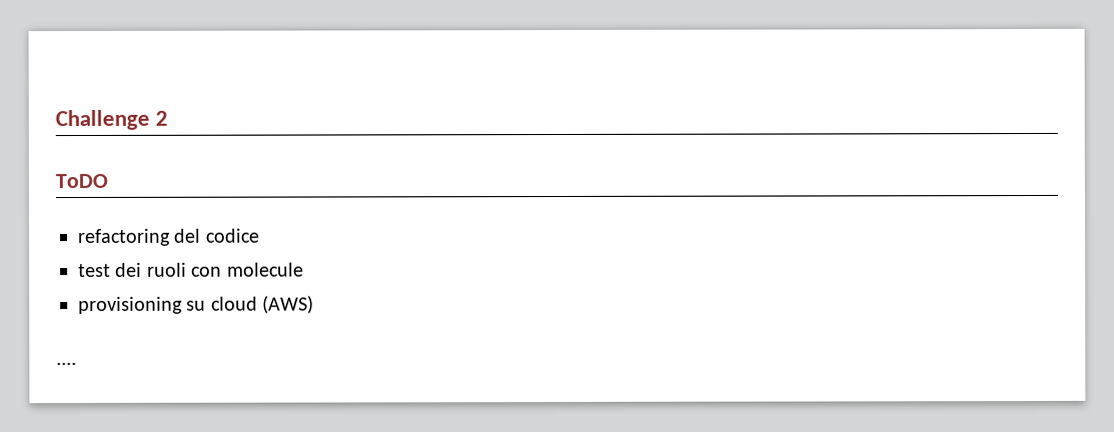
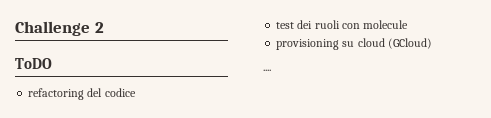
- provisioning su cloud (AWS)
+ provisioning su cloud (GCloud)

